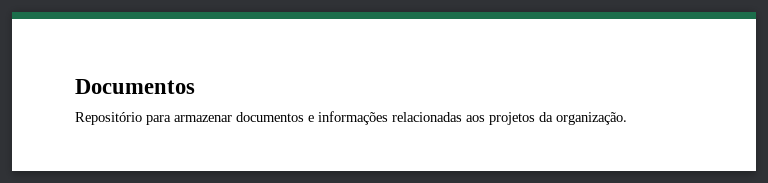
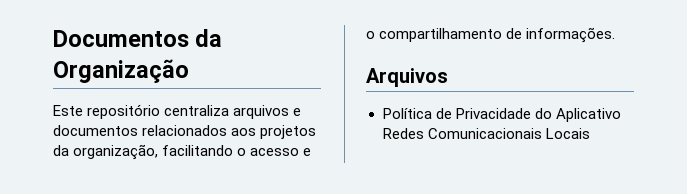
- Documentos
- Repositório para armazenar documentos e informações relacionadas aos projetos da organização.
+ Documentos da Organização
+ Este repositório centraliza arquivos e documentos relacionados aos projetos da organização, facilitando o acesso e o compartilhamento de informações.
+ Arquivos
+ Política de Privacidade do Aplicativo Redes Comunicacionais Locais

